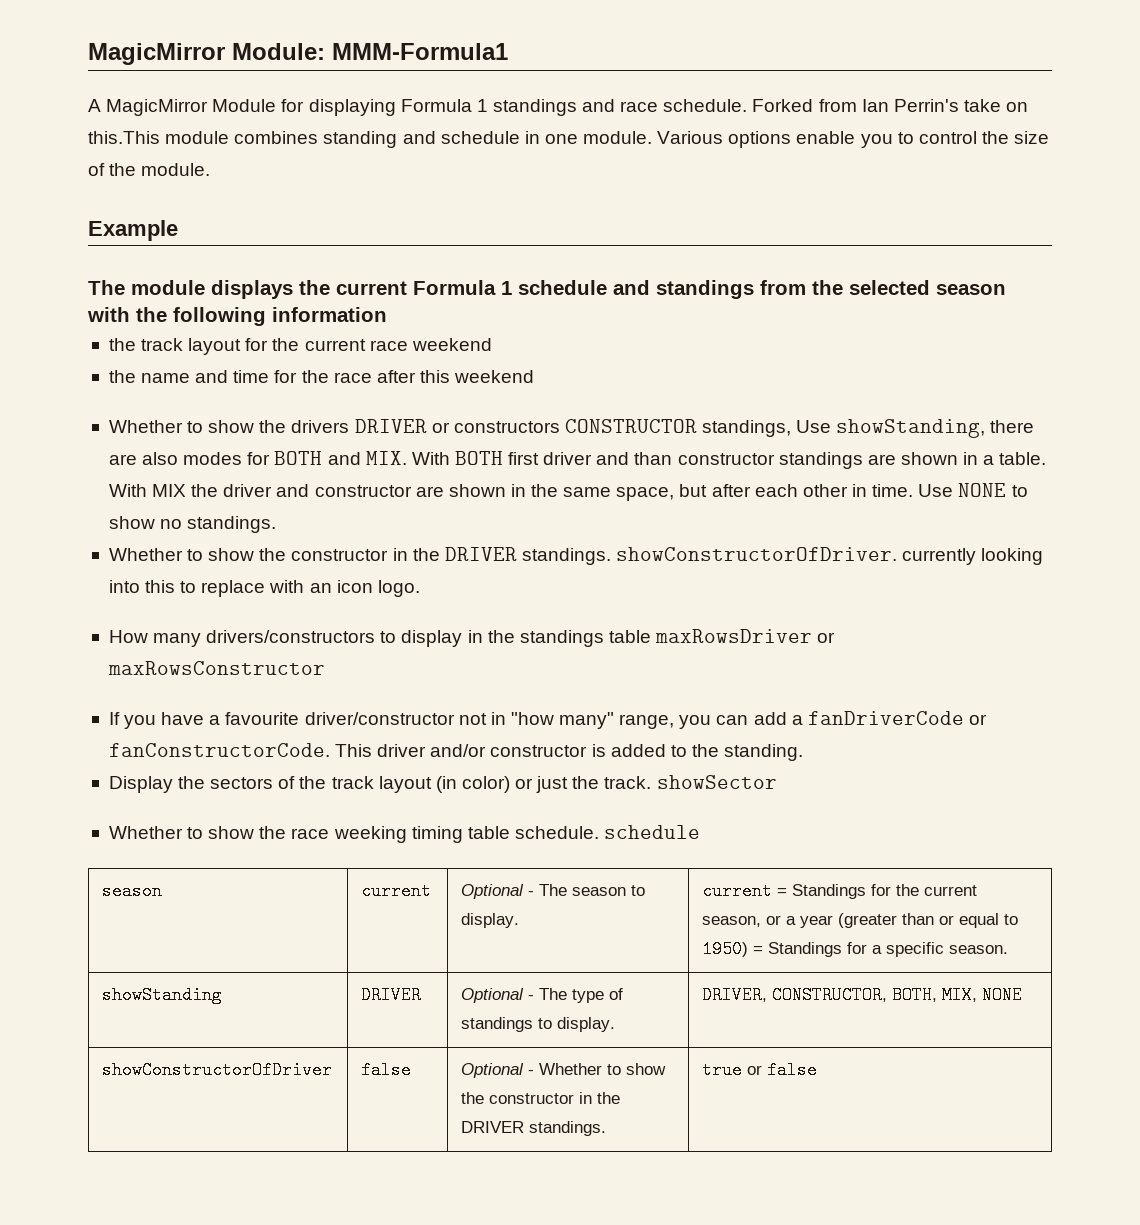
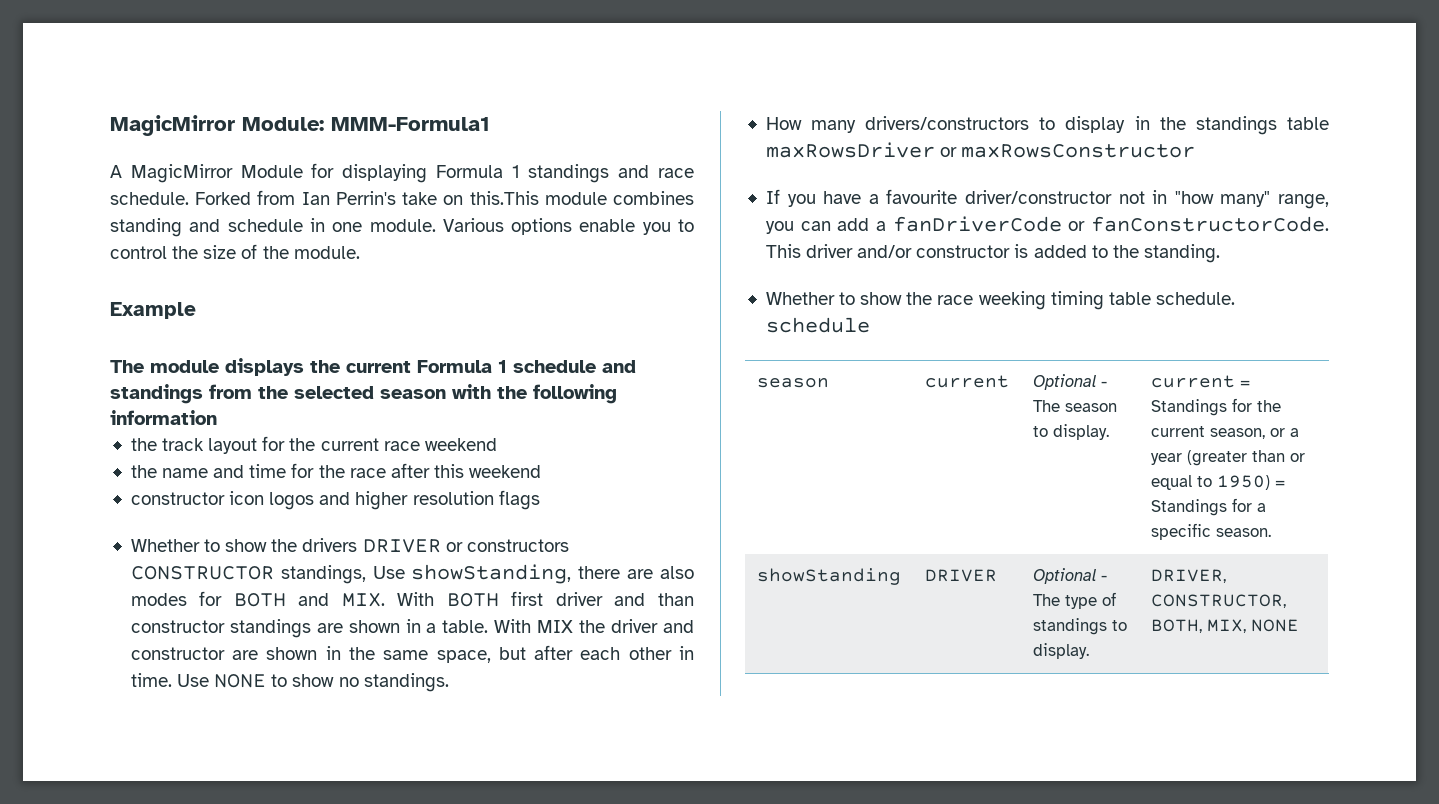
+ constructor icon logos and higher resolution flags
- Whether to show the constructor in the DRIVER standings. showConstructorOfDriver. currently looking into this to replace with an icon logo.
- Display the sectors of the track layout (in color) or just the track. showSector
- showConstructorOfDriver | false | Optional - Whether to show the constructor in the DRIVER standings. | true or false

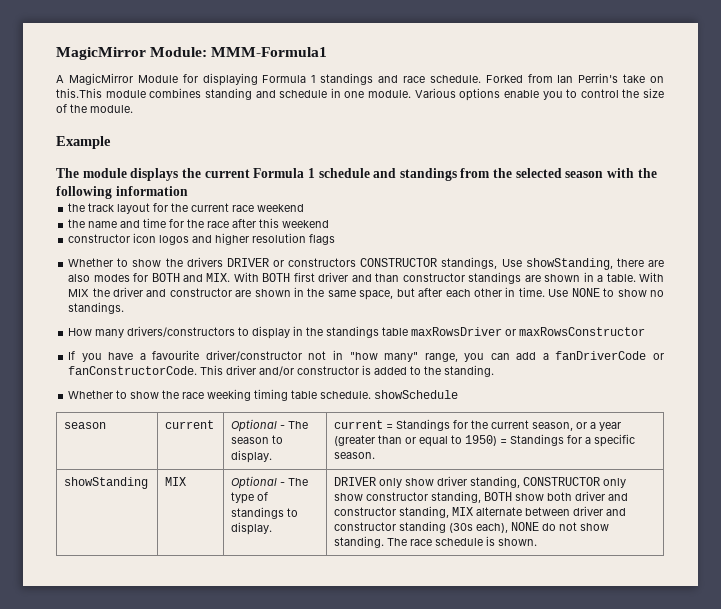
- Whether to show the race weeking timing table schedule. schedule
+ Whether to show the race weeking timing table schedule. showSchedule
- showStanding | DRIVER
+ showStanding | MIX
- DRIVER, CONSTRUCTOR, BOTH, MIX, NONE
+ DRIVER only show driver standing, CONSTRUCTOR only show constructor standing, BOTH show both driver and constructor standing, MIX alternate between driver and constructor standing (30s each), NONE do not show standing. The race schedule is shown.

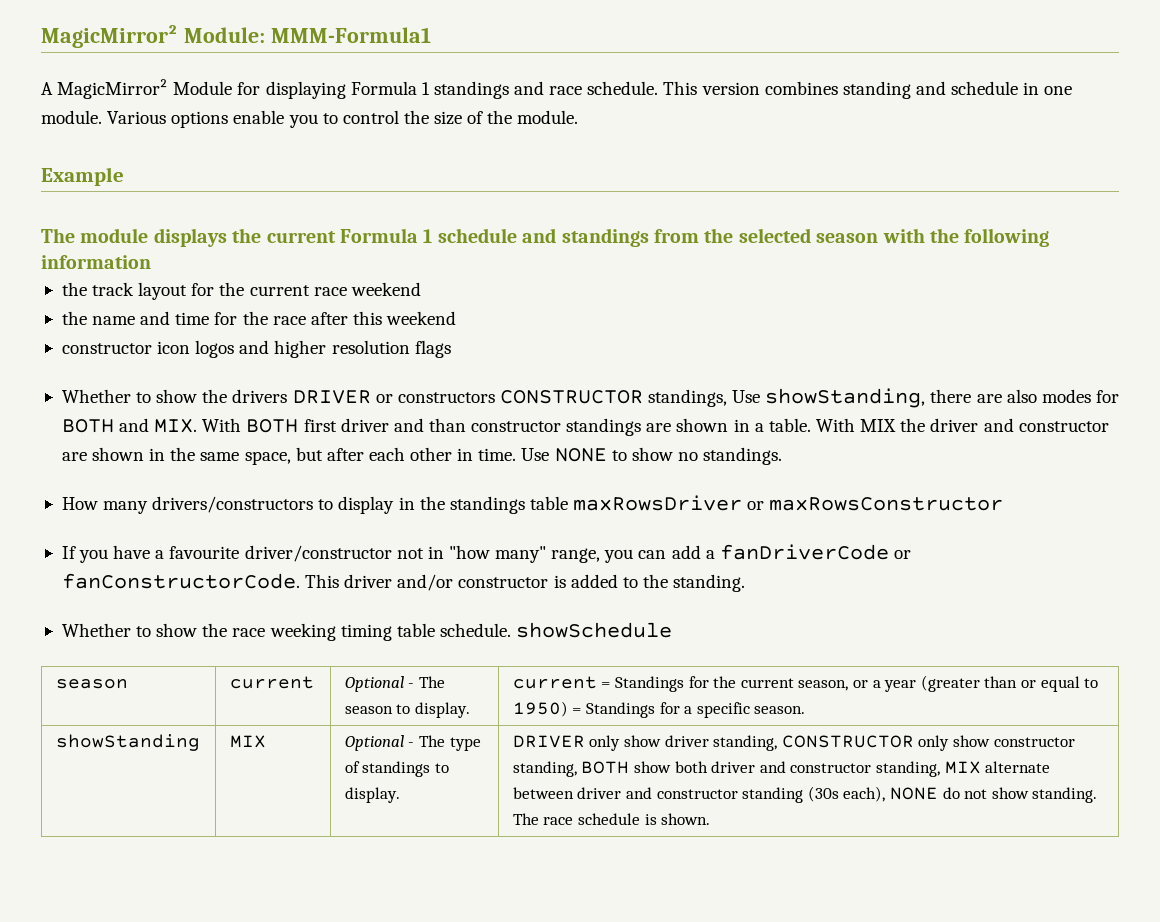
- MagicMirror Module: MMM-Formula1
+ MagicMirror² Module: MMM-Formula1
- A MagicMirror Module for displaying Formula 1 standings and race schedule.
+ A MagicMirror² Module for displaying Formula 1 standings and race schedule.
- Forked from Ian Perrin's take on this.This module combines standing and schedule in one module.
+ This version combines standing and schedule in one module.

